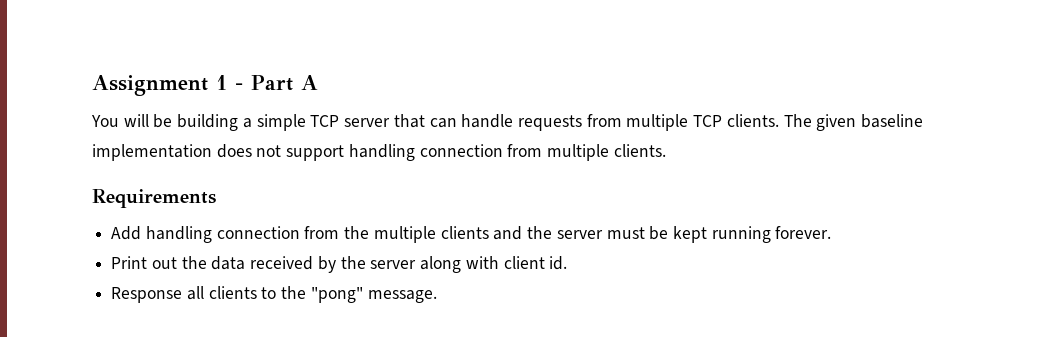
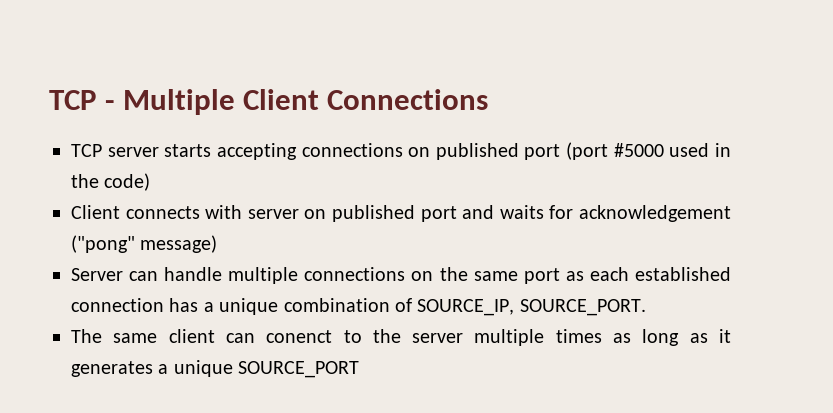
- Assignment 1 - Part A
- You will be building a simple TCP server that can handle requests from multiple TCP clients. The given baseline implementation does not support handling connection from multiple clients.
- Requirements
- Add handling connection from the multiple clients and the server must be kept running forever.
- Print out the data received by the server along with client id.
- Response all clients to the "pong" message.
+ TCP - Multiple Client Connections
+ TCP server starts accepting connections on published port (port #5000 used in the code)
+ Client connects with server on published port and waits for acknowledgement ("pong" message)
+ Server can handle multiple connections on the same port as each established connection has a unique combination of SOURCE_IP, SOURCE_PORT.
+ The same client can conenct to the server multiple times as long as it generates a unique SOURCE_PORT

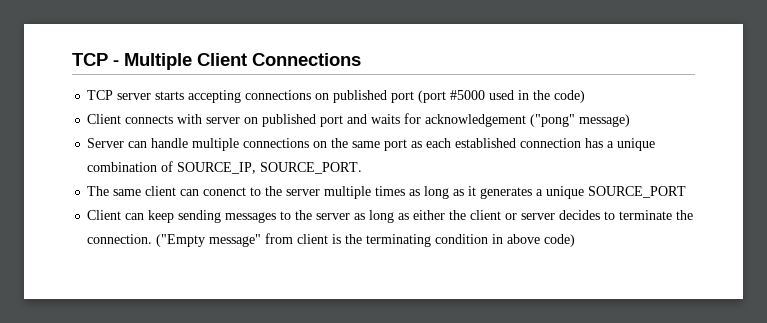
+ Client can keep sending messages to the server as long as either the client or server decides to terminate the connection. ("Empty message" from client is the terminating condition in above code)

